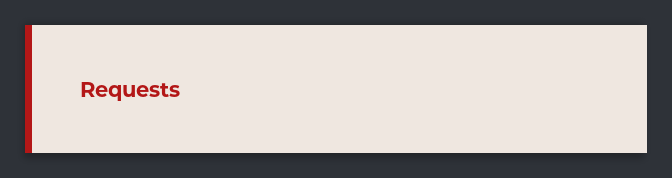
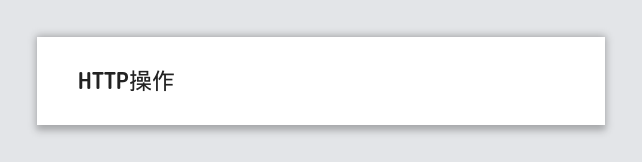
- Requests
+ HTTP操作

